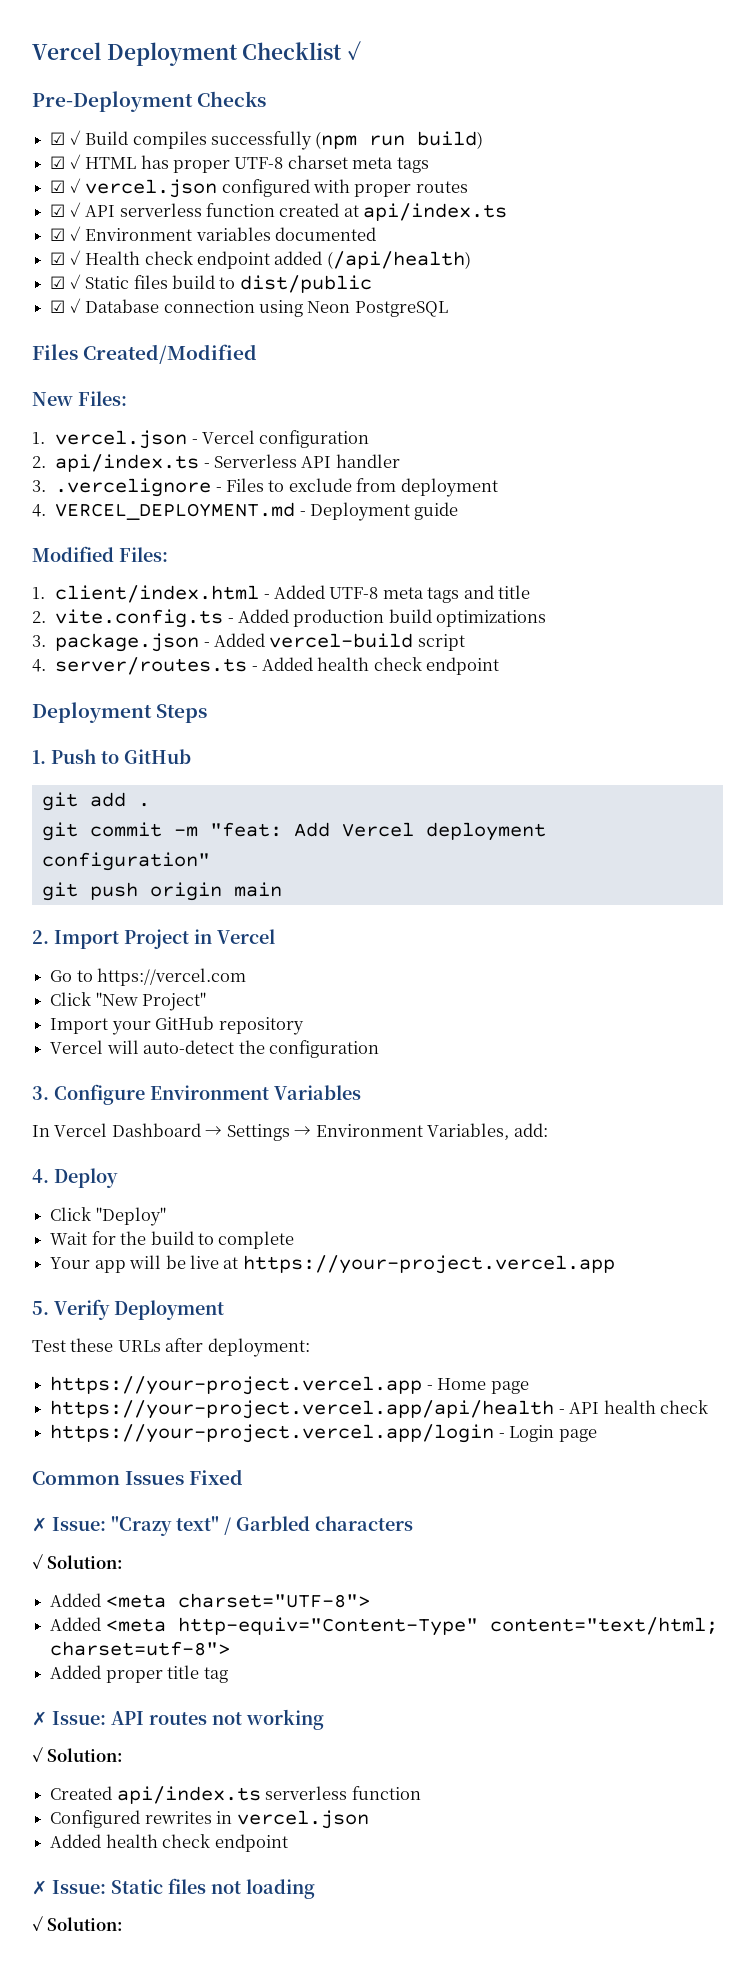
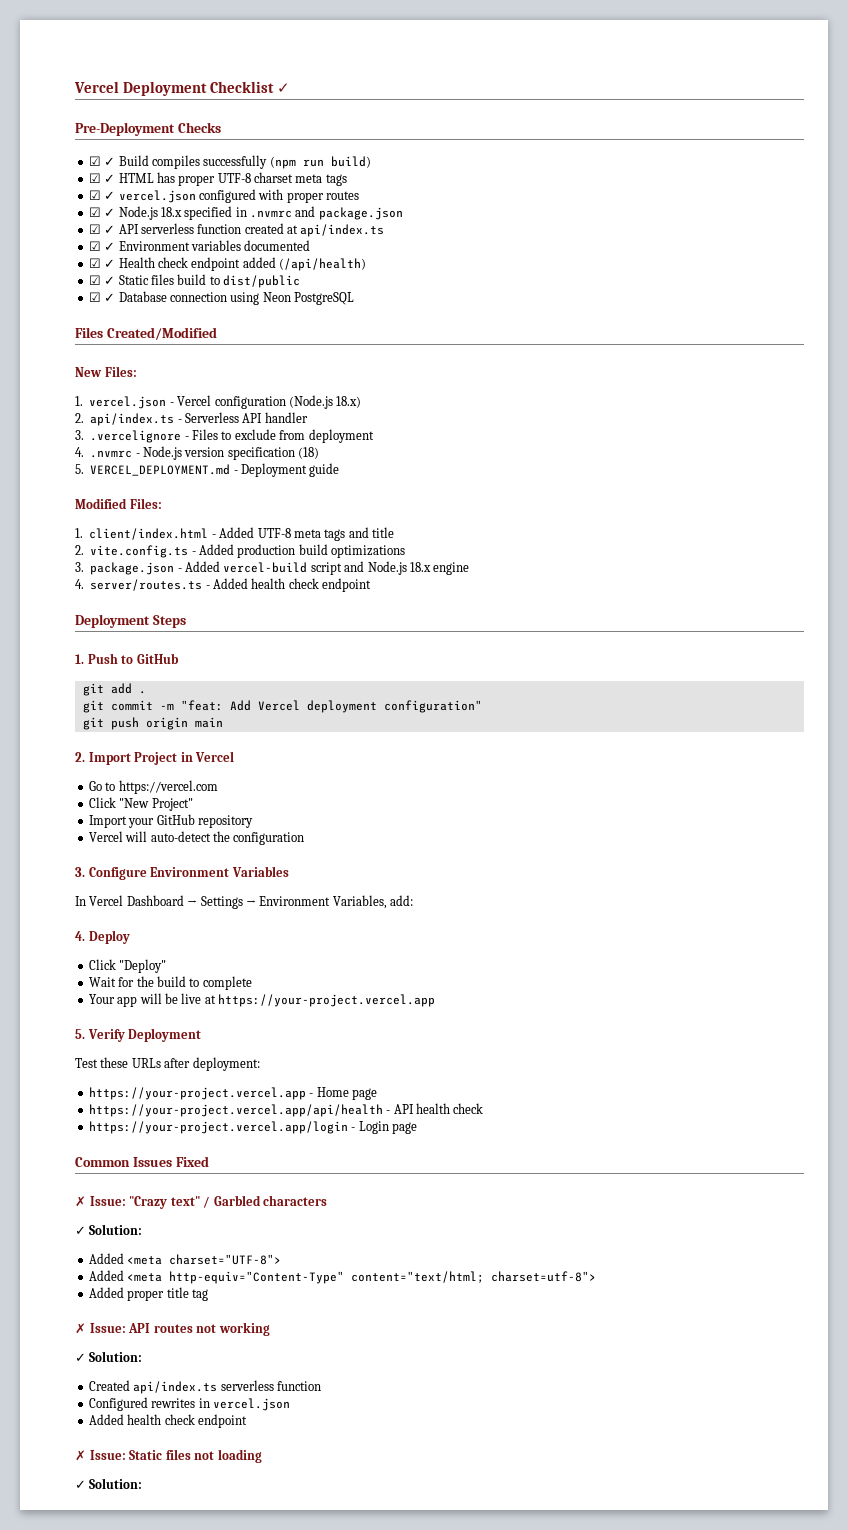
+ ☑ ✓ Node.js 18.x specified in .nvmrc and package.json
- 1. vercel.json - Vercel configuration
+ 1. vercel.json - Vercel configuration (Node.js 18.x)
- 4. VERCEL_DEPLOYMENT.md - Deployment guide
+ 4. .nvmrc - Node.js version specification (18)
+ 5. VERCEL_DEPLOYMENT.md - Deployment guide
- 3. package.json - Added vercel-build script
+ 3. package.json - Added vercel-build script and Node.js 18.x engine

